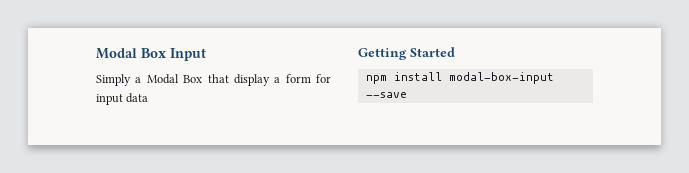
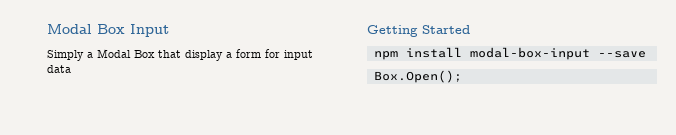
+ Box.Open();

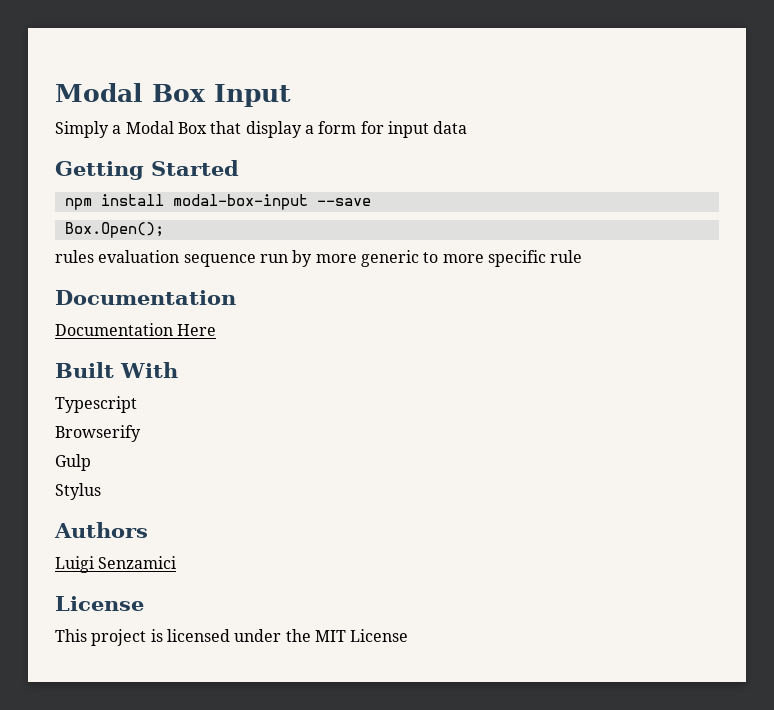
+ rules evaluation sequence run by more generic to more specific rule
+ Documentation
+ Documentation Here
+ Built With
+ Typescript
+ Browserify
+ Gulp
+ Stylus
+ Authors
+ Luigi Senzamici
+ License
+ This project is licensed under the MIT License

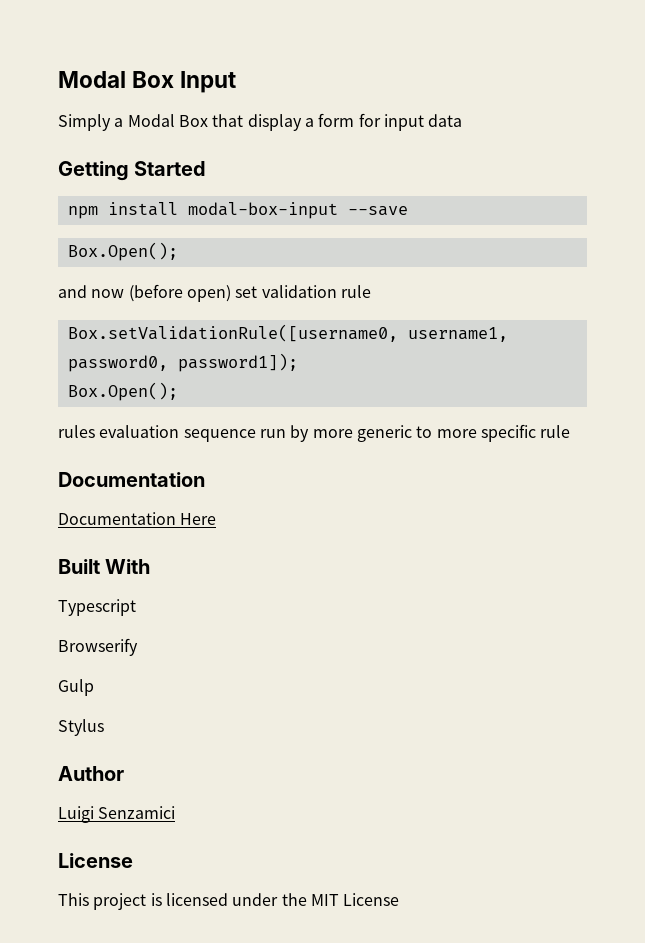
+ and now (before open) set validation rule
+ Box.setValidationRule([username0, username1, password0, password1]);
+ Box.Open();
- Authors
+ Author

